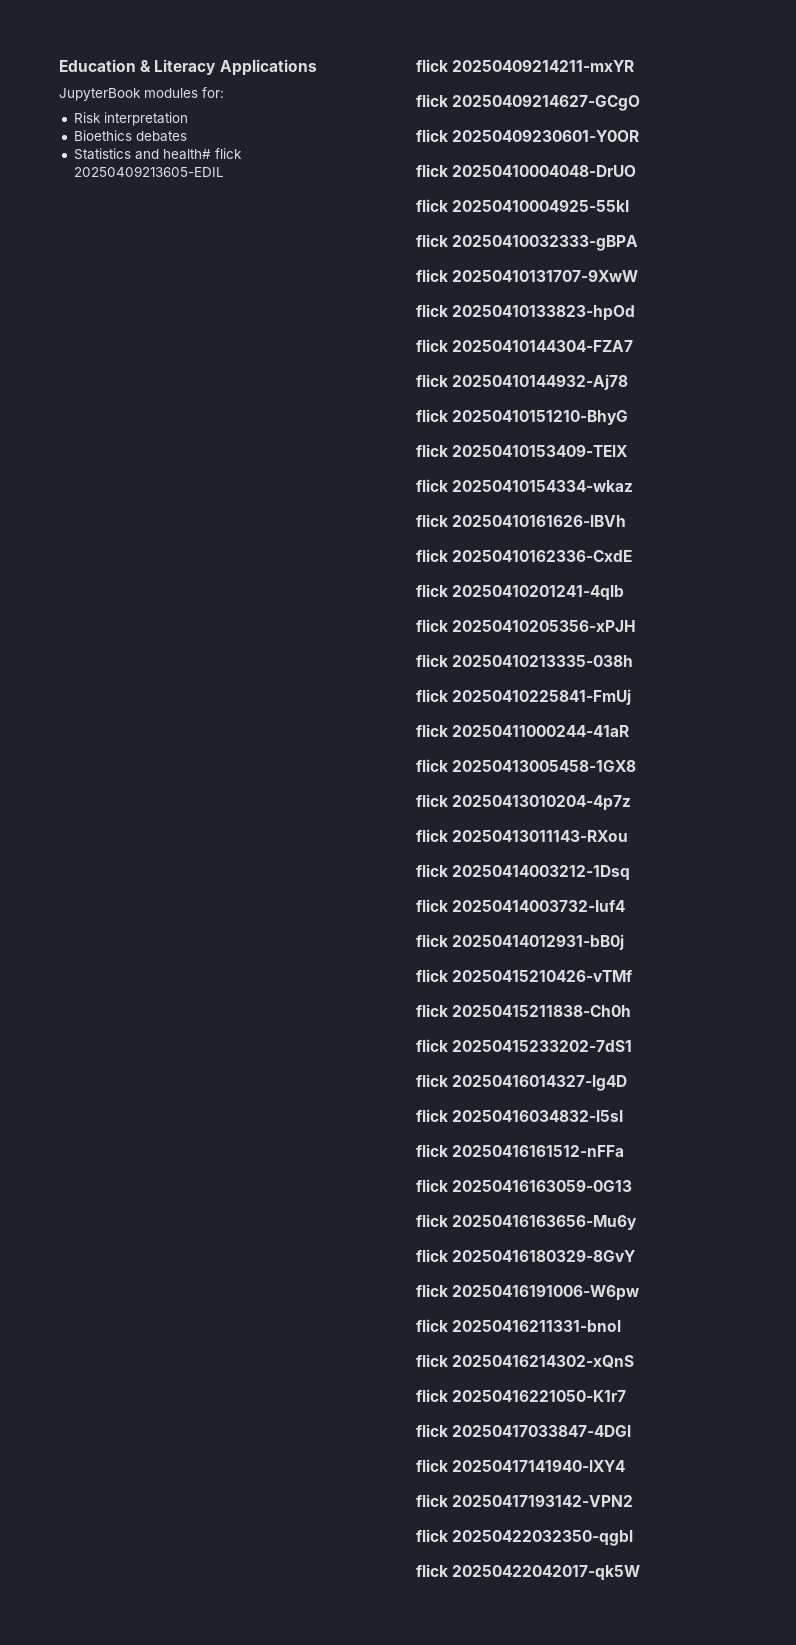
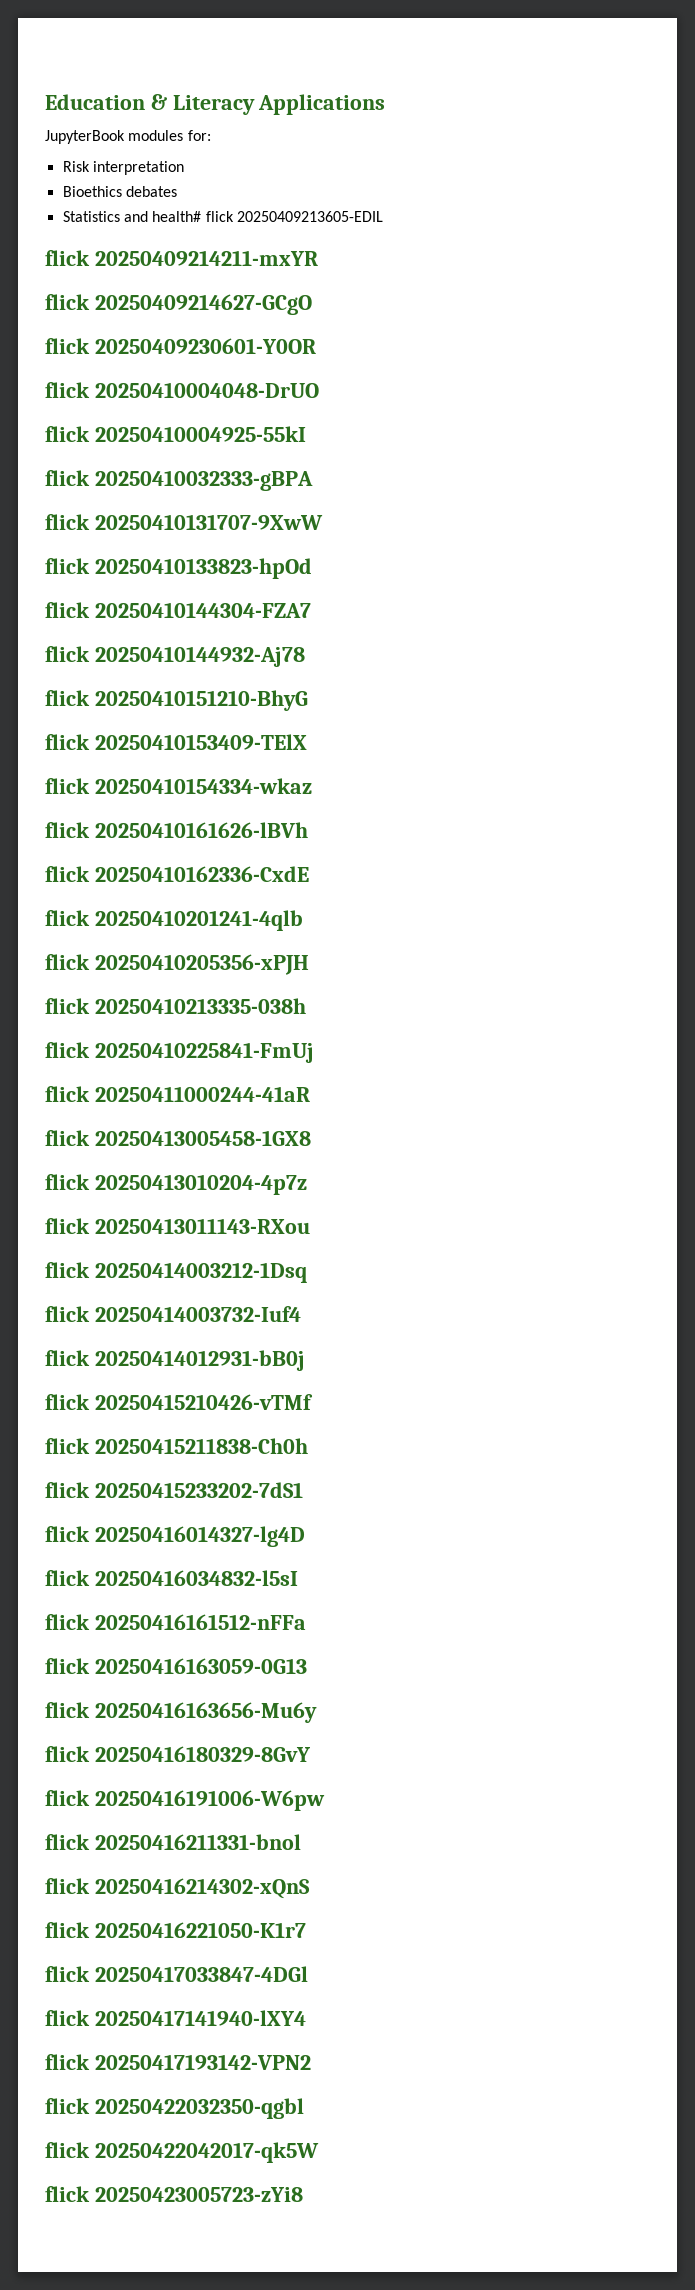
+ flick 20250423005723-zYi8

